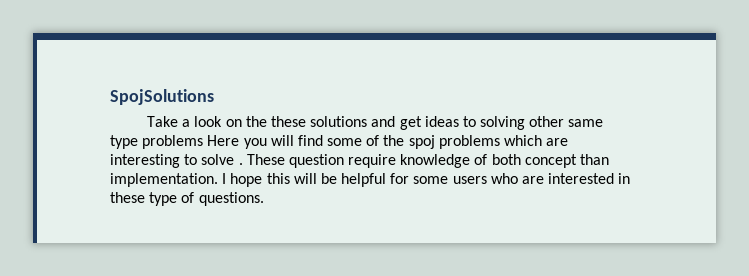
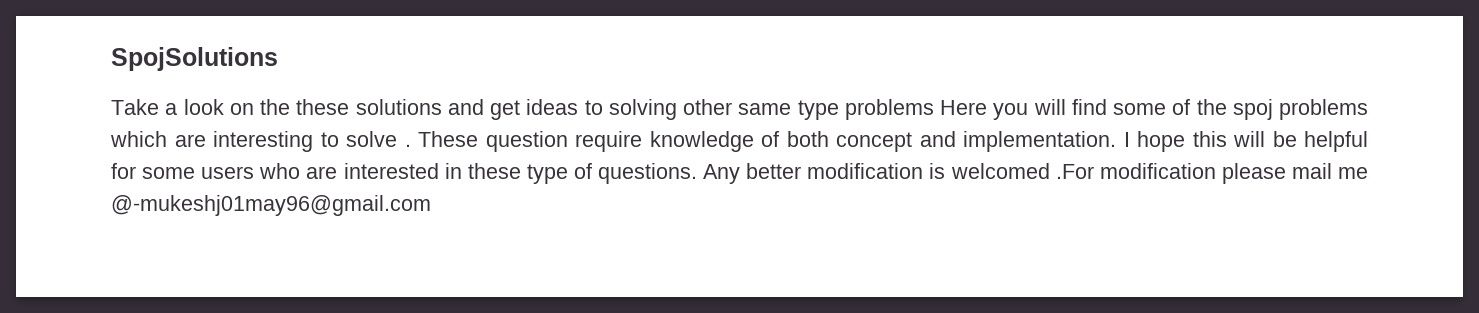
- These question require knowledge of both concept than implementation.
+ These question require knowledge of both concept and implementation.
+ Any better modification is welcomed .For modification please mail me @-mukeshj01may96@gmail.com

